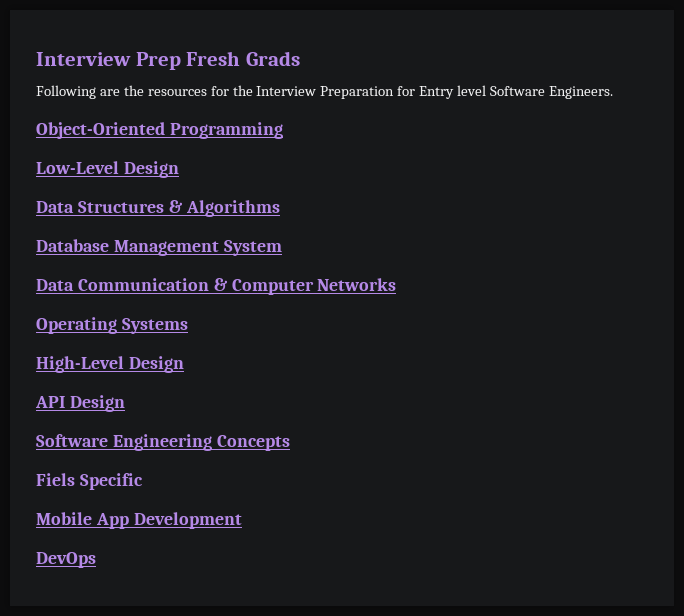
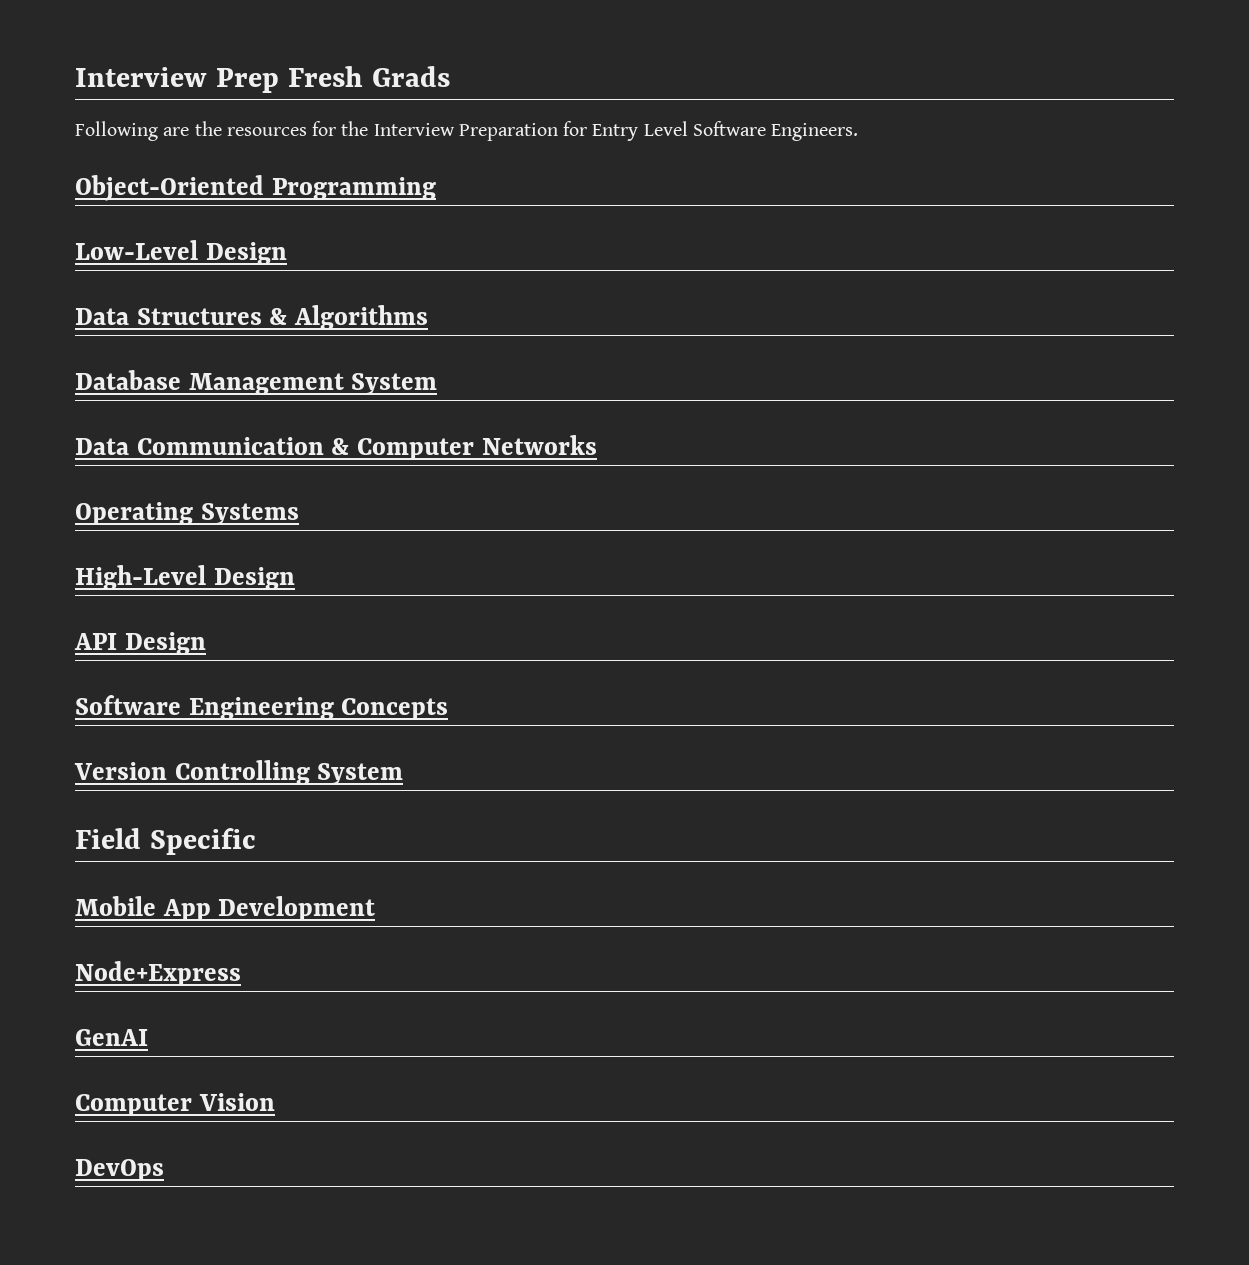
- Following are the resources for the Interview Preparation for Entry level Software Engineers.
+ Following are the resources for the Interview Preparation for Entry Level Software Engineers.
- Fiels Specific
+ Version Controlling System
+ Field Specific
+ Node+Express
+ GenAI
+ Computer Vision

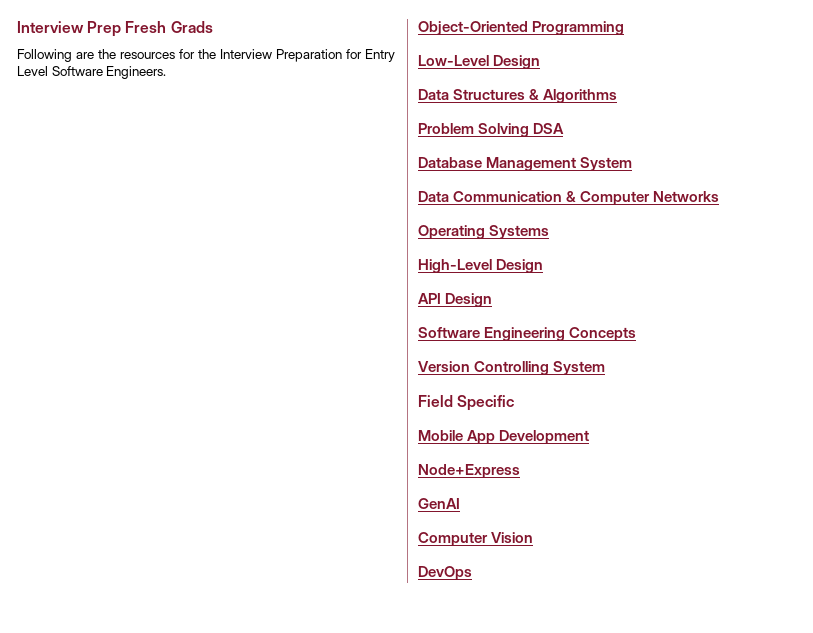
+ Problem Solving DSA

